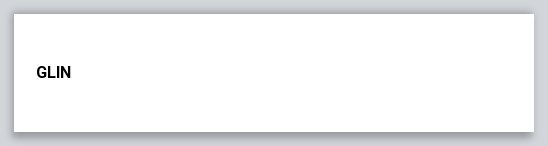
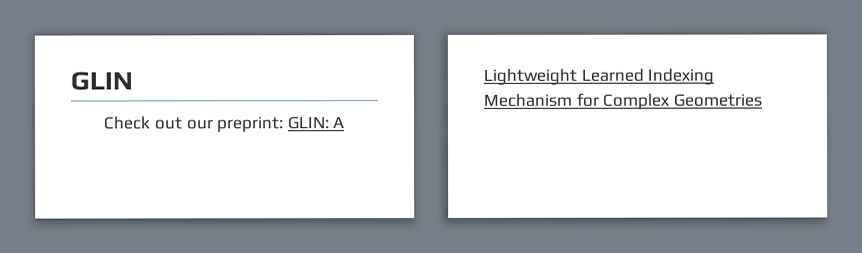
+ Check out our preprint: GLIN: A Lightweight Learned Indexing Mechanism for Complex Geometries

